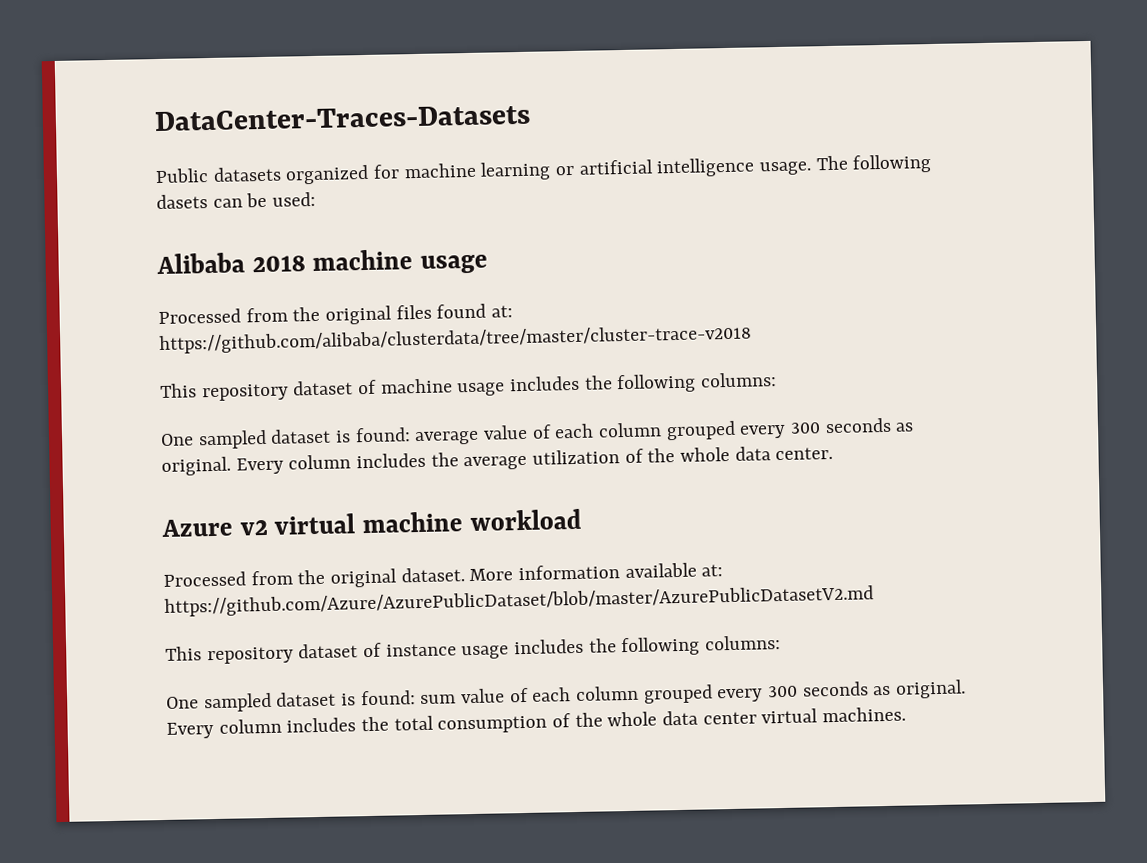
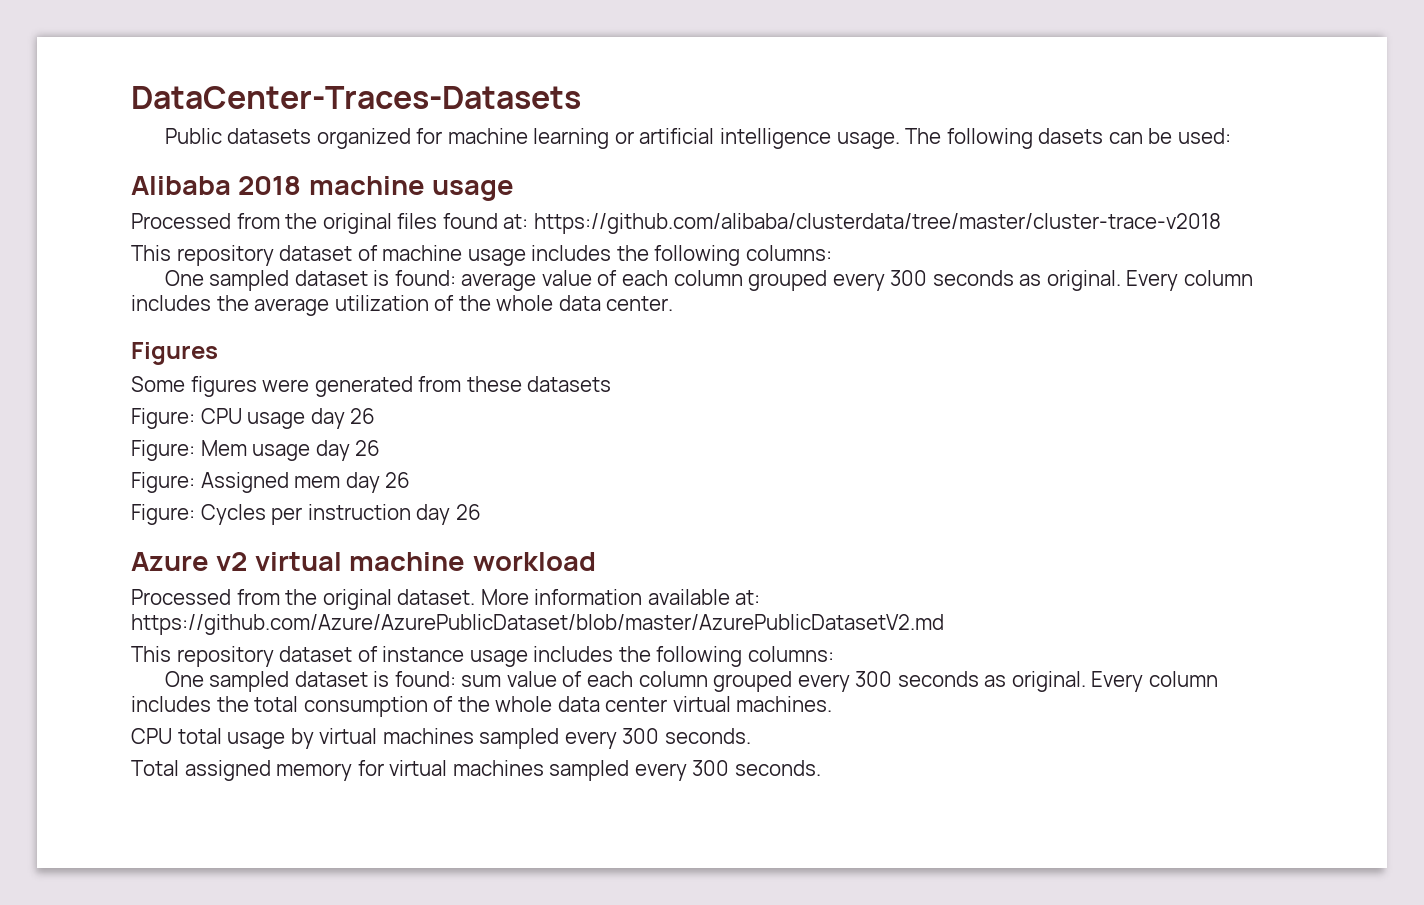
+ Figures
+ Some figures were generated from these datasets
+ Figure: CPU usage day 26
+ Figure: Mem usage day 26
+ Figure: Assigned mem day 26
+ Figure: Cycles per instruction day 26
+ CPU total usage by virtual machines sampled every 300 seconds.
+ Total assigned memory for virtual machines sampled every 300 seconds.

